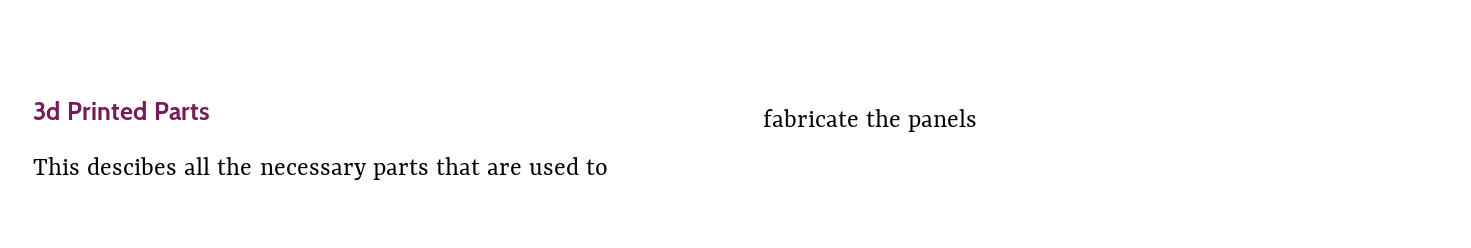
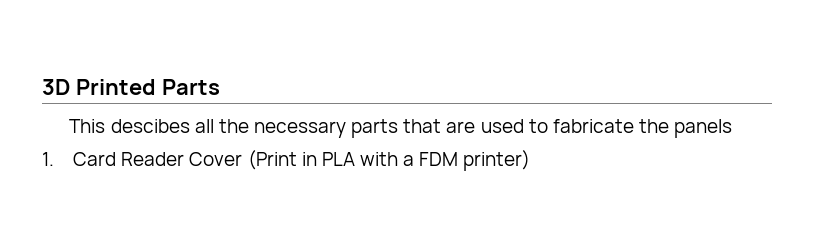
- 3d Printed Parts
+ 3D Printed Parts
+ 1. Card Reader Cover (Print in PLA with a FDM printer)

